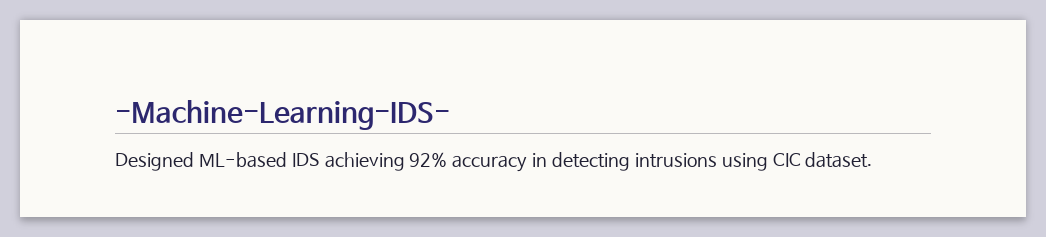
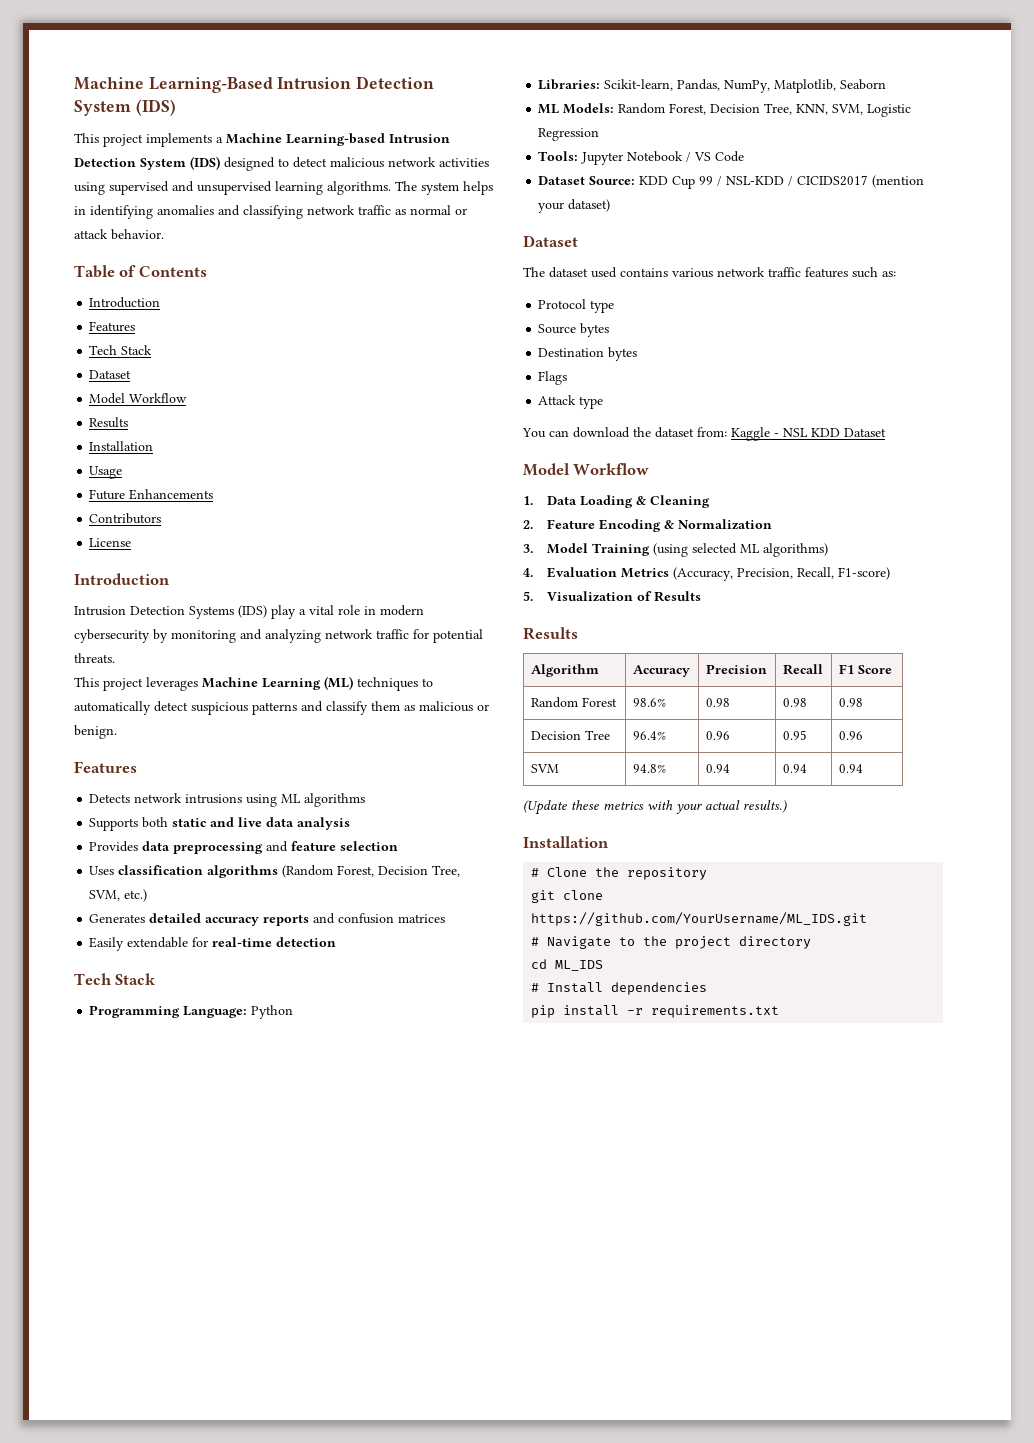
- -Machine-Learning-IDS-
- Designed ML-based IDS achieving 92% accuracy in detecting intrusions using CIC dataset.
+ Machine Learning-Based Intrusion Detection System (IDS)
+ This project implements a Machine Learning-based Intrusion Detection System (IDS) designed to detect malicious network activities using supervised and unsupervised learning algorithms. The system helps in identifying anomalies and classifying network traffic as normal or attack behavior.
+ Table of Contents
+ Introduction
+ Features
+ Tech Stack
+ Dataset
+ Model Workflow
+ Results
+ Installation
+ Usage
+ Future Enhancements
+ Contributors
+ License
+ Introduction
+ Intrusion Detection Systems (IDS) play a vital role in modern cybersecurity by monitoring and analyzing network traffic for potential threats.
+ This project leverages Machine Learning (ML) techniques to automatically detect suspicious patterns and classify them as malicious or benign.
+ Features
+ Detects network intrusions using ML algorithms
+ Supports both static and live data analysis
+ Provides data preprocessing and feature selection
+ Uses classification algorithms (Random Forest, Decision Tree, SVM, etc.)
+ Generates detailed accuracy reports and confusion matrices
+ Easily extendable for real-time detection
+ Tech Stack
+ Programming Language: Python
+ Libraries: Scikit-learn, Pandas, NumPy, Matplotlib, Seaborn
+ ML Models: Random Forest, Decision Tree, KNN, SVM, Logistic Regression
+ Tools: Jupyter Notebook / VS Code
+ Dataset Source: KDD Cup 99 / NSL-KDD / CICIDS2017 (mention your dataset)
+ Dataset
+ The dataset used contains various network traffic features such as:
+ Protocol type
+ Source bytes
+ Destination bytes
+ Flags
+ Attack type
+ You can download the dataset from: Kaggle - NSL KDD Dataset
+ Model Workflow
+ 1. Data Loading & Cleaning
+ 2. Feature Encoding & Normalization
+ 3. Model Training (using selected ML algorithms)
+ 4. Evaluation Metrics (Accuracy, Precision, Recall, F1-score)
+ 5. Visualization of Results
+ Results
+ Algorithm | Accuracy | Precision | Recall | F1 Score
+ Random Forest | 98.6% | 0.98 | 0.98 | 0.98
+ Decision Tree | 96.4% | 0.96 | 0.95 | 0.96
+ SVM | 94.8% | 0.94 | 0.94 | 0.94
+ (Update these metrics with your actual results.)
+ Installation
+ # Clone the repository
+ git clone https://github.com/YourUsername/ML_IDS.git
+ # Navigate to the project directory
+ cd ML_IDS
+ # Install dependencies
+ pip install -r requirements.txt

